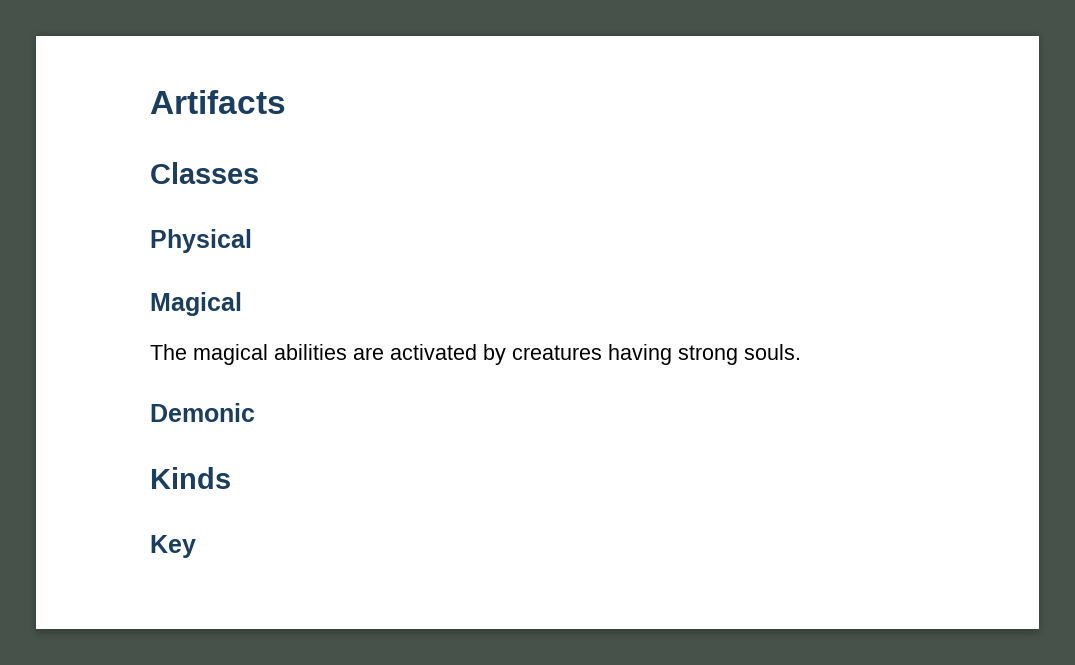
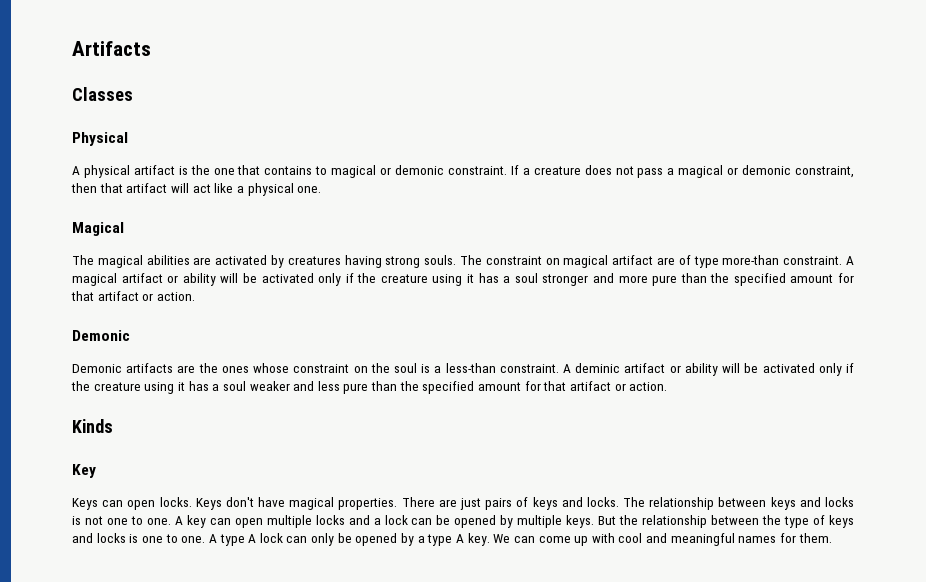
+ A physical artifact is the one that contains to magical or demonic constraint. If a creature does not pass a magical or demonic constraint, then that artifact will act like a physical one.
- The magical abilities are activated by creatures having strong souls.
+ The magical abilities are activated by creatures having strong souls. The constraint on magical artifact are of type more-than constraint. A magical artifact or ability will be activated only if the creature using it has a soul stronger and more pure than the specified amount for that artifact or action.
  Demonic
+ Demonic artifacts are the ones whose constraint on the soul is a less-than constraint. A deminic artifact or ability will be activated only if the creature using it has a soul weaker and less pure than the specified amount for that artifact or action.
  Kinds
  Key
+ Keys can open locks. Keys don't have magical properties. There are just pairs of keys and locks. The relationship between keys and locks is not one to one. A key can open multiple locks and a lock can be opened by multiple keys. But the relationship between the type of keys and locks is one to one. A type A lock can only be opened by a type A key. We can come up with cool and meaningful names for them.

